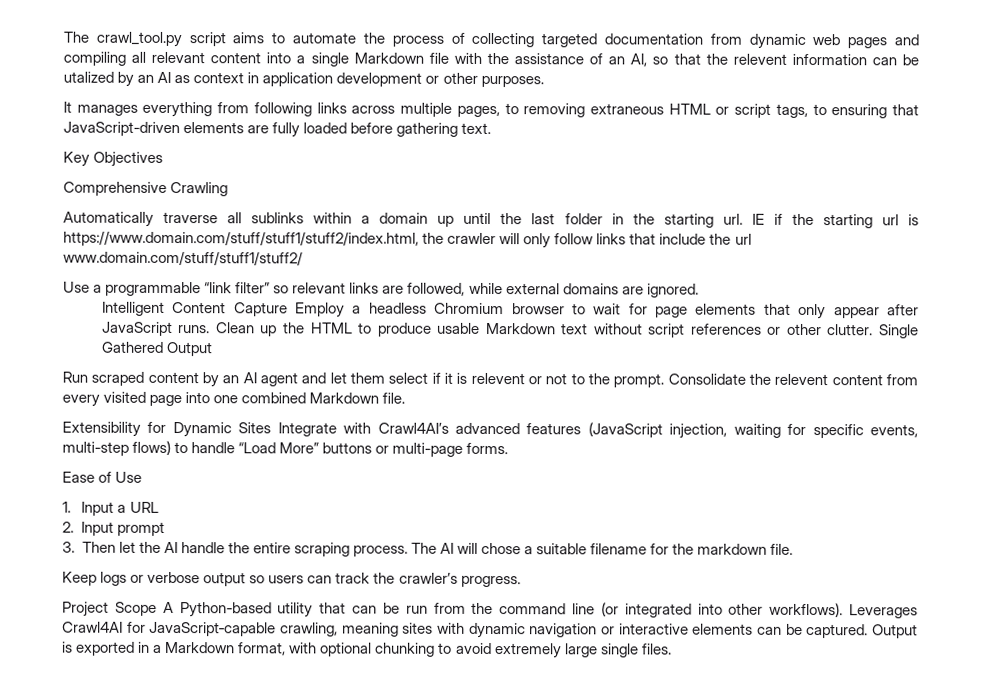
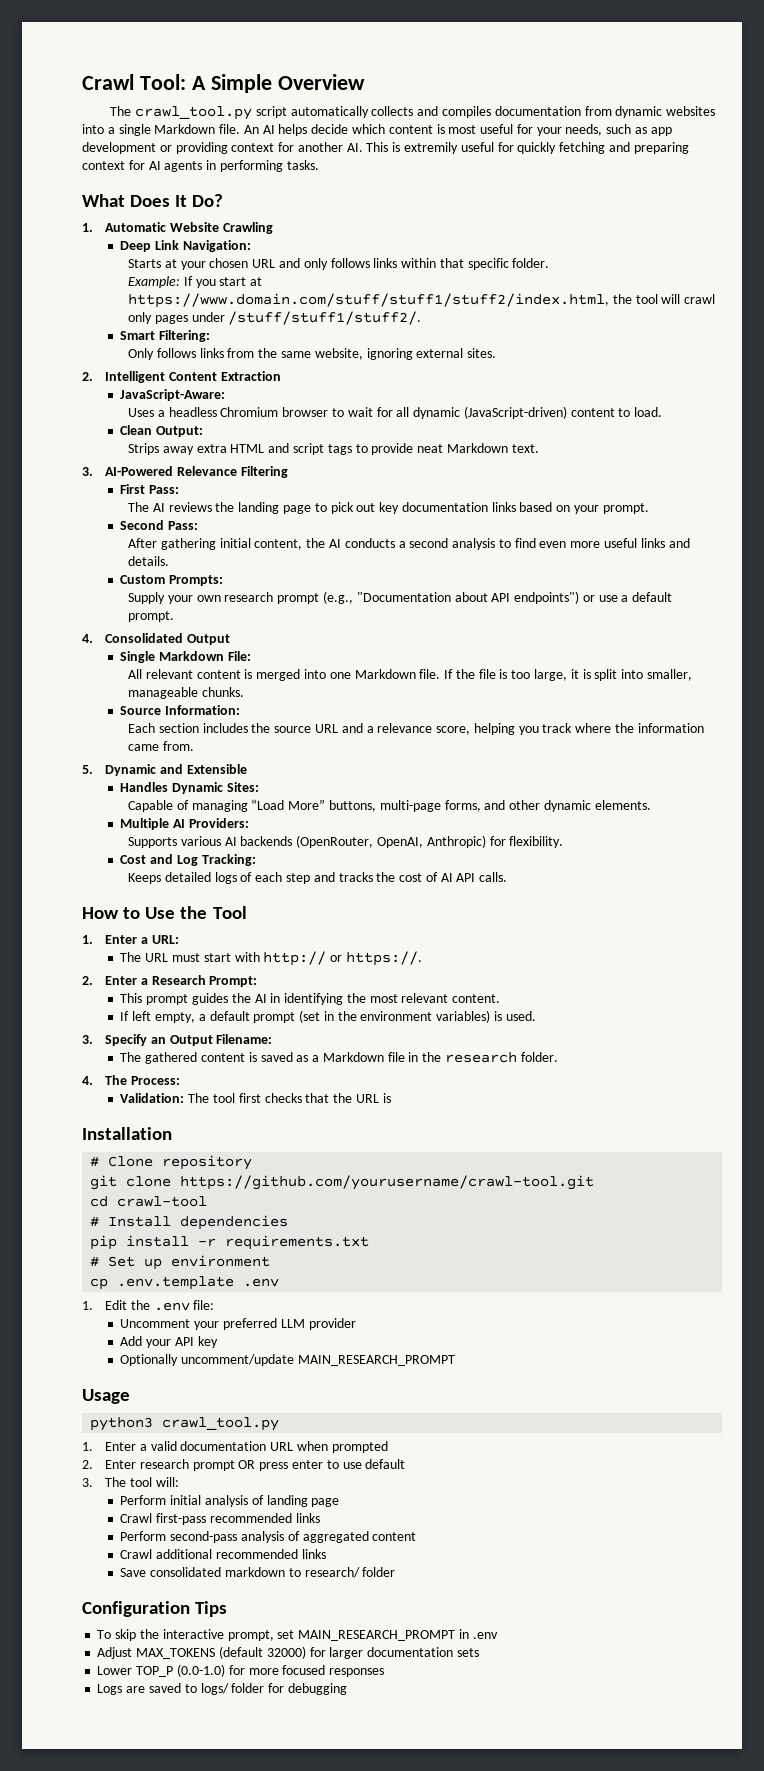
- The crawl_tool.py script aims to automate the process of collecting targeted documentation from dynamic web pages and compiling all relevant content into a single Markdown file with the assistance of an AI, so that the relevent information can be utalized by an AI as context in application development or other purposes.
- It manages everything from following links across multiple pages, to removing extraneous HTML or script tags, to ensuring that JavaScript-driven elements are fully loaded before gathering text.
- Key Objectives
- Comprehensive Crawling
- Automatically traverse all sublinks within a domain up until the last folder in the starting url. IE if the starting url is https://www.domain.com/stuff/stuff1/stuff2/index.html, the crawler will only follow links that include the url www.domain.com/stuff/stuff1/stuff2/
- Use a programmable “link filter” so relevant links are followed, while external domains are ignored.
- Intelligent Content Capture Employ a headless Chromium browser to wait for page elements that only appear after JavaScript runs. Clean up the HTML to produce usable Markdown text without script references or other clutter. Single Gathered Output
- Run scraped content by an AI agent and let them select if it is relevent or not to the prompt. Consolidate the relevent content from every visited page into one combined Markdown file.
- Extensibility for Dynamic Sites Integrate with Crawl4AI’s advanced features (JavaScript injection, waiting for specific events, multi-step flows) to handle “Load More” buttons or multi-page forms.
- Ease of Use
- 1. Input a URL
- 2. Input prompt
- 3. Then let the AI handle the entire scraping process. The AI will chose a suitable filename for the markdown file.
- Keep logs or verbose output so users can track the crawler’s progress.
- Project Scope A Python-based utility that can be run from the command line (or integrated into other workflows). Leverages Crawl4AI for JavaScript‐capable crawling, meaning sites with dynamic navigation or interactive elements can be captured. Output is exported in a Markdown format, with optional chunking to avoid extremely large single files.
+ Crawl Tool: A Simple Overview
+ The crawl_tool.py script automatically collects and compiles documentation from dynamic websites into a single Markdown file. An AI helps decide which content is most useful for your needs, such as app development or providing context for another AI. This is extremily useful for quickly fetching and preparing context for AI agents in performing tasks.
+ What Does It Do?
+ 1. Automatic Website Crawling
+ Deep Link Navigation:
+ Starts at your chosen URL and only follows links within that specific folder.
+ Example: If you start at https://www.domain.com/stuff/stuff1/stuff2/index.html, the tool will crawl only pages under /stuff/stuff1/stuff2/.
+ Smart Filtering:
+ Only follows links from the same website, ignoring external sites.
+ 2. Intelligent Content Extraction
+ JavaScript-Aware:
+ Uses a headless Chromium browser to wait for all dynamic (JavaScript-driven) content to load.
+ Clean Output:
+ Strips away extra HTML and script tags to provide neat Markdown text.
+ 3. AI-Powered Relevance Filtering
+ First Pass:
+ The AI reviews the landing page to pick out key documentation links based on your prompt.
+ Second Pass:
+ After gathering initial content, the AI conducts a second analysis to find even more useful links and details.
+ Custom Prompts:
+ Supply your own research prompt (e.g., "Documentation about API endpoints") or use a default prompt.
+ 4. Consolidated Output
+ Single Markdown File:
+ All relevant content is merged into one Markdown file. If the file is too large, it is split into smaller, manageable chunks.
+ Source Information:
+ Each section includes the source URL and a relevance score, helping you track where the information came from.
+ 5. Dynamic and Extensible
+ Handles Dynamic Sites:
+ Capable of managing “Load More” buttons, multi-page forms, and other dynamic elements.
+ Multiple AI Providers:
+ Supports various AI backends (OpenRouter, OpenAI, Anthropic) for flexibility.
+ Cost and Log Tracking:
+ Keeps detailed logs of each step and tracks the cost of AI API calls.
+ How to Use the Tool
+ 1. Enter a URL:
+ The URL must start with http:// or https://.
+ 2. Enter a Research Prompt:
+ This prompt guides the AI in identifying the most relevant content.
+ If left empty, a default prompt (set in the environment variables) is used.
+ 3. Specify an Output Filename:
+ The gathered content is saved as a Markdown file in the research folder.
+ 4. The Process:
+ Validation: The tool first checks that the URL is
+ Installation
+ # Clone repository
+ git clone https://github.com/yourusername/crawl-tool.git
+ cd crawl-tool
+ # Install dependencies
+ pip install -r requirements.txt
+ # Set up environment
+ cp .env.template .env
+ 1. Edit the .env file:
+ Uncomment your preferred LLM provider
+ Add your API key
+ Optionally uncomment/update MAIN_RESEARCH_PROMPT
+ Usage
+ python3 crawl_tool.py
+ 1. Enter a valid documentation URL when prompted
+ 2. Enter research prompt OR press enter to use default
+ 3. The tool will:
+ Perform initial analysis of landing page
+ Crawl first-pass recommended links
+ Perform second-pass analysis of aggregated content
+ Crawl additional recommended links
+ Save consolidated markdown to research/ folder
+ Configuration Tips
+ To skip the interactive prompt, set MAIN_RESEARCH_PROMPT in .env
+ Adjust MAX_TOKENS (default 32000) for larger documentation sets
+ Lower TOP_P (0.0-1.0) for more focused responses
+ Logs are saved to logs/ folder for debugging

